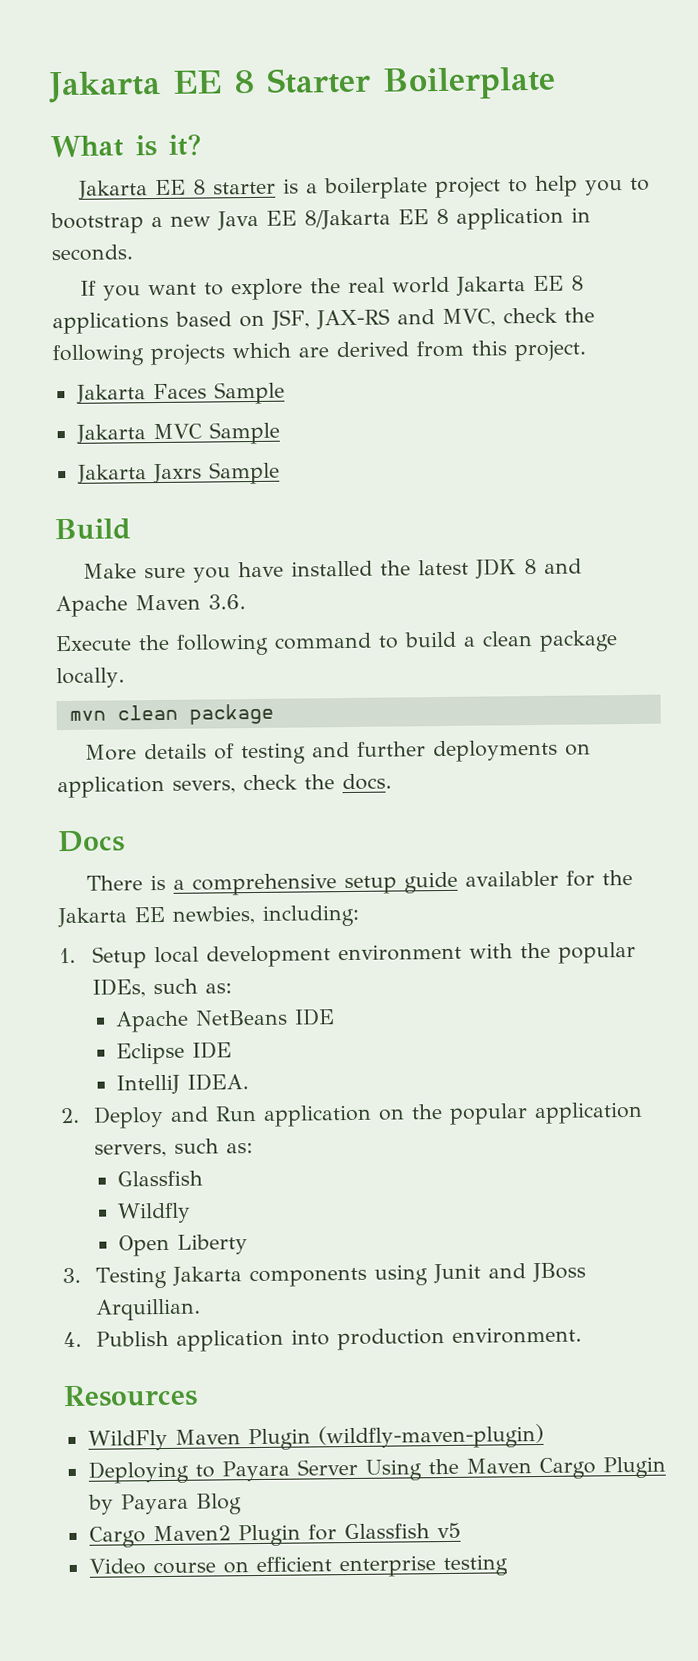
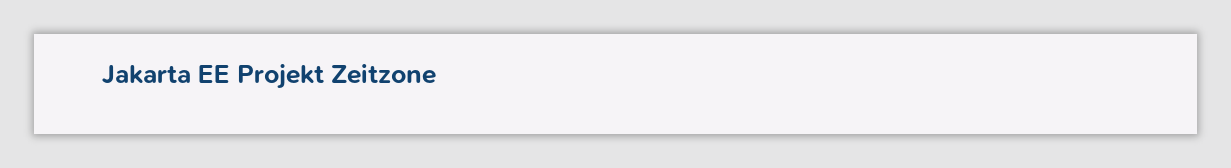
- Jakarta EE 8 Starter Boilerplate
- What is it?
- Jakarta EE 8 starter is a boilerplate project to help you to bootstrap a new Java EE 8/Jakarta EE 8 application in seconds.
- If you want to explore the real world Jakarta EE 8 applications based on JSF, JAX-RS and MVC, check the following projects which are derived from this project.
- Jakarta Faces Sample
- Jakarta MVC Sample
- Jakarta Jaxrs Sample
- Build
- Make sure you have installed the latest JDK 8 and Apache Maven 3.6.
- Execute the following command to build a clean package locally.
- mvn clean package
- More details of testing and further deployments on application severs, check the docs.
- Docs
- There is a comprehensive setup guide availabler for the Jakarta EE newbies, including:
- 1. Setup local development environment with the popular IDEs, such as:
- Apache NetBeans IDE
- Eclipse IDE
- IntelliJ IDEA.
- 2. Deploy and Run application on the popular application servers, such as:
- Glassfish
- Wildfly
- Open Liberty
- 3. Testing Jakarta components using Junit and JBoss Arquillian.
- 4. Publish application into production environment.
- Resources
- WildFly Maven Plugin (wildfly-maven-plugin)
- Deploying to Payara Server Using the Maven Cargo Plugin by Payara Blog
- Cargo Maven2 Plugin for Glassfish v5
- Video course on efficient enterprise testing
+ Jakarta EE Projekt Zeitzone

